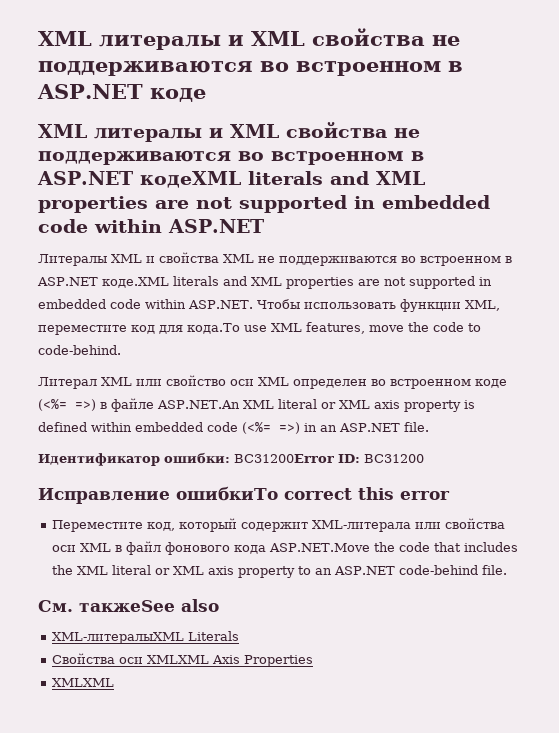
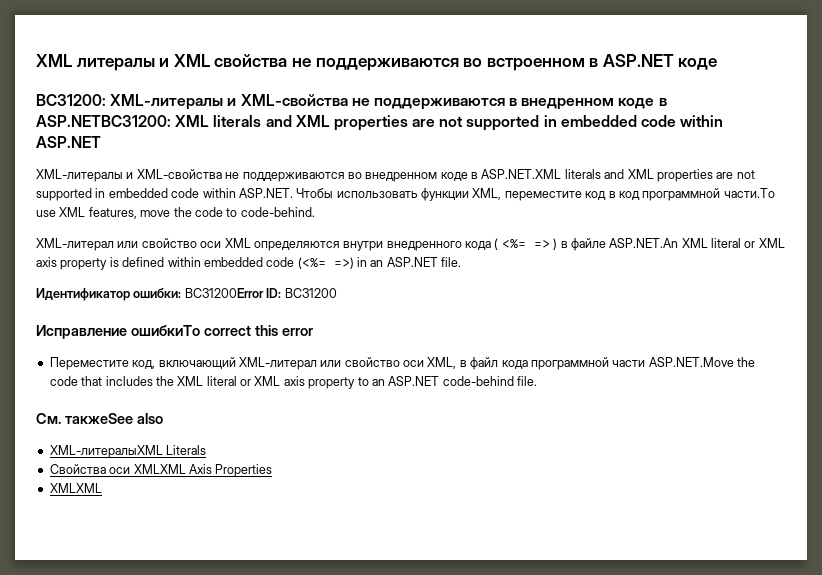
- XML литералы и XML свойства не поддерживаются во встроенном в ASP.NET кодеXML literals and XML properties are not supported in embedded code within ASP.NET
+ BC31200: XML-литералы и XML-свойства не поддерживаются в внедренном коде в ASP.NETBC31200: XML literals and XML properties are not supported in embedded code within ASP.NET
- Литералы XML и свойства XML не поддерживаются во встроенном в ASP.NET коде.XML literals and XML properties are not supported in embedded code within ASP.NET. Чтобы использовать функции XML, переместите код для кода.To use XML features, move the code to code-behind.
+ XML-литералы и XML-свойства не поддерживаются во внедренном коде в ASP.NET.XML literals and XML properties are not supported in embedded code within ASP.NET. Чтобы использовать функции XML, переместите код в код программной части.To use XML features, move the code to code-behind.
- Литерал XML или свойство оси XML определен во встроенном коде (<%= =>) в файле ASP.NET.An XML literal or XML axis property is defined within embedded code (<%= =>) in an ASP.NET file.
+ XML-литерал или свойство оси XML определяются внутри внедренного кода ( <%= => ) в файле ASP.NET.An XML literal or XML axis property is defined within embedded code (<%= =>) in an ASP.NET file.
- Переместите код, который содержит XML-литерала или свойства оси XML в файл фонового кода ASP.NET.Move the code that includes the XML literal or XML axis property to an ASP.NET code-behind file.
+ Переместите код, включающий XML-литерал или свойство оси XML, в файл кода программной части ASP.NET.Move the code that includes the XML literal or XML axis property to an ASP.NET code-behind file.

